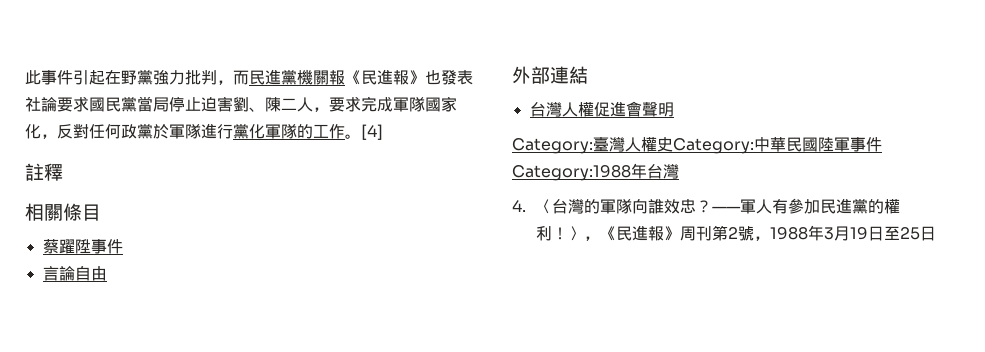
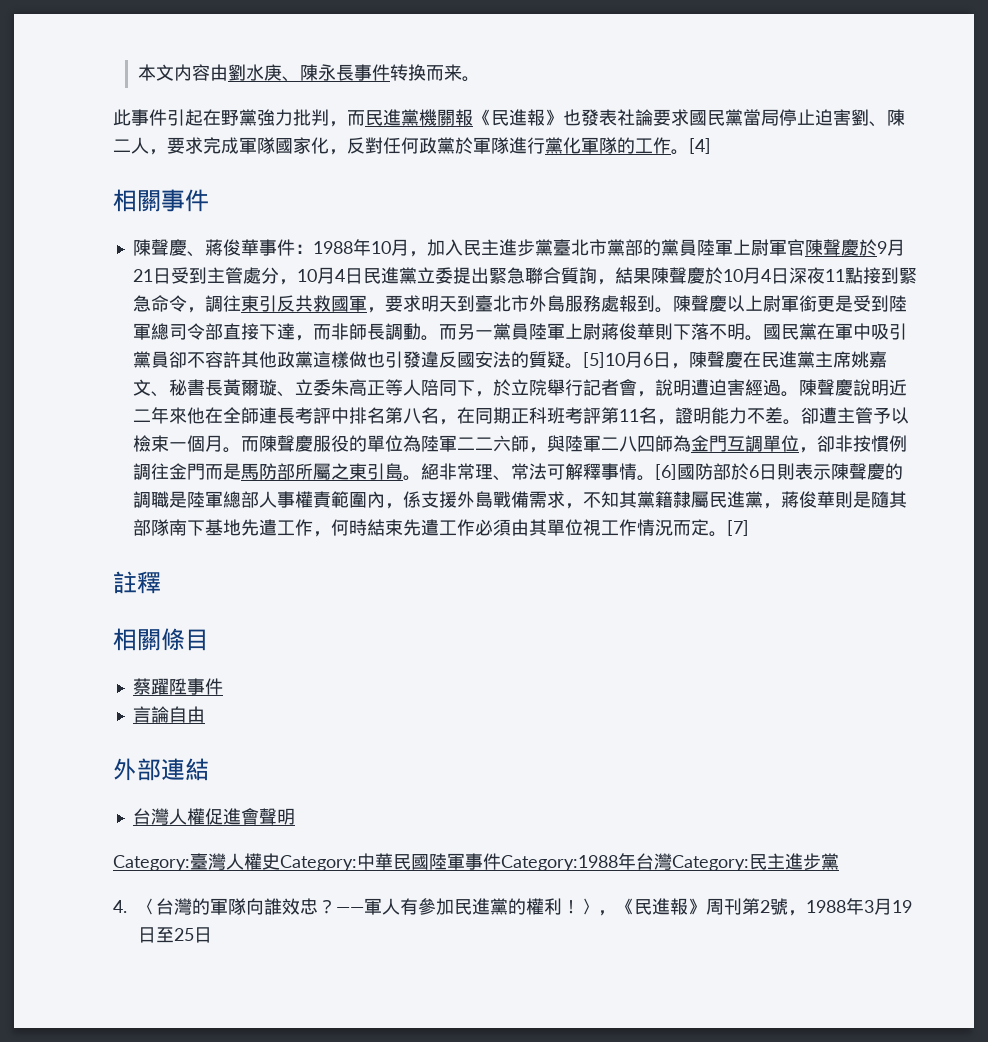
+ 本文内容由劉水庚、陳永長事件转换而来。
+ 相關事件
+ 陳聲慶、蔣俊華事件：1988年10月，加入民主進步黨臺北市黨部的黨員陸軍上尉軍官陳聲慶於9月21日受到主管處分，10月4日民進黨立委提出緊急聯合質詢，結果陳聲慶於10月4日深夜11點接到緊急命令，調往東引反共救國軍，要求明天到臺北市外島服務處報到。陳聲慶以上尉軍銜更是受到陸軍總司令部直接下達，而非師長調動。而另一黨員陸軍上尉蔣俊華則下落不明。國民黨在軍中吸引黨員卻不容許其他政黨這樣做也引發違反國安法的質疑。[5]10月6日，陳聲慶在民進黨主席姚嘉文、秘書長黃爾璇、立委朱高正等人陪同下，於立院舉行記者會，說明遭迫害經過。陳聲慶說明近二年來他在全師連長考評中排名第八名，在同期正科班考評第11名，證明能力不差。卻遭主管予以檢束一個月。而陳聲慶服役的單位為陸軍二二六師，與陸軍二八四師為金門互調單位，卻非按慣例調往金門而是馬防部所屬之東引島。絕非常理、常法可解釋事情。[6]國防部於6日則表示陳聲慶的調職是陸軍總部人事權責範圍內，係支援外島戰備需求，不知其黨籍隸屬民進黨，蔣俊華則是隨其部隊南下基地先遣工作，何時結束先遣工作必須由其單位視工作情況而定。[7]
- Category:臺灣人權史Category:中華民國陸軍事件Category:1988年台灣
+ Category:臺灣人權史Category:中華民國陸軍事件Category:1988年台灣Category:民主進步黨

